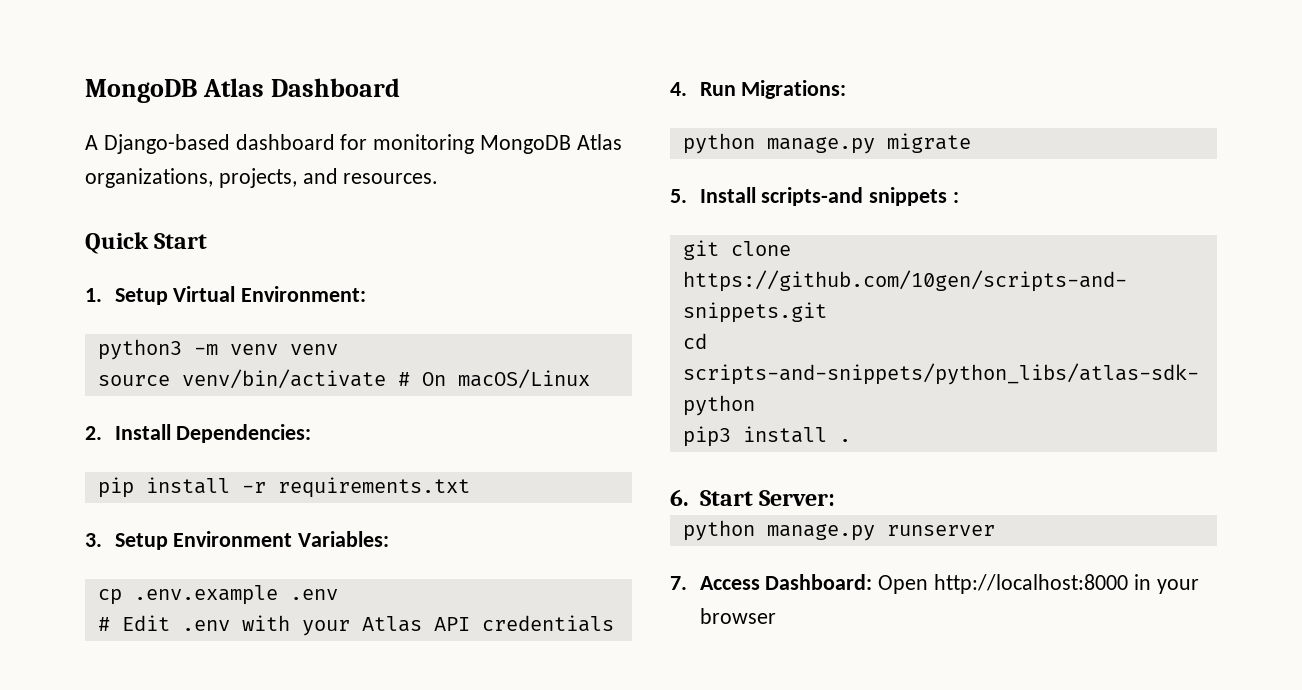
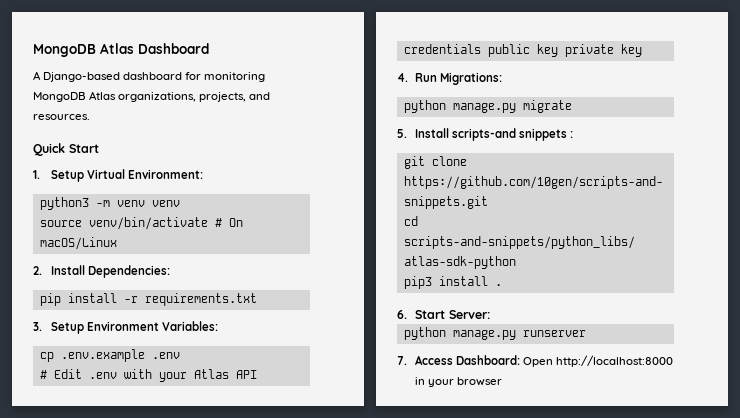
- # Edit .env with your Atlas API credentials
+ # Edit .env with your Atlas API credentials public key private key

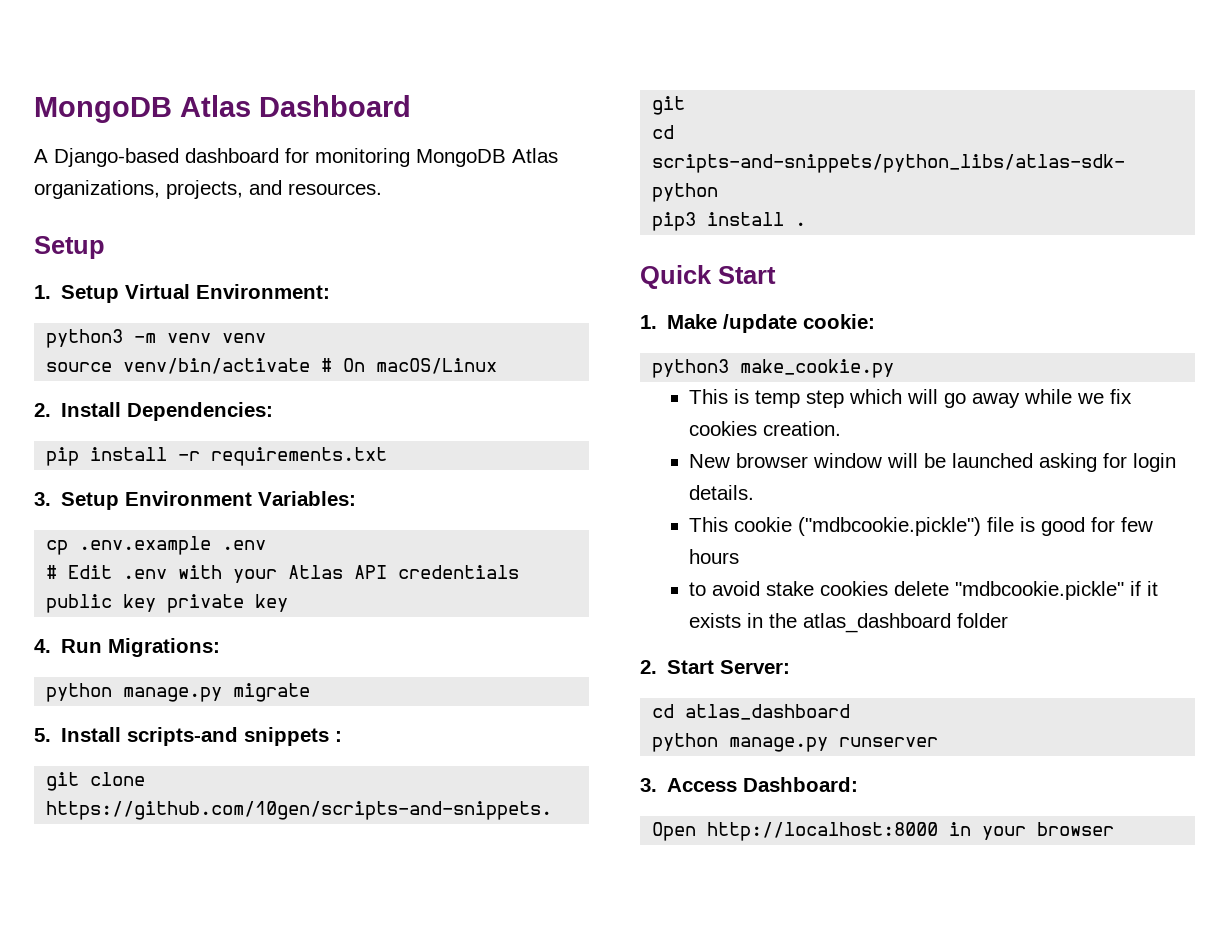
  A Django-based dashboard for monitoring MongoDB Atlas organizations, projects, and resources.
- Quick Start
+ Setup
- 6. Start Server:
+ Quick Start
+ 1. Make /update cookie:
+ python3 make_cookie.py
+ This is temp step which will go away while we fix cookies creation.
+ New browser window will be launched asking for login details.
+ This cookie ("mdbcookie.pickle") file is good for few hours
+ to avoid stake cookies delete "mdbcookie.pickle" if it exists in the atlas_dashboard folder
+ 2. Start Server:
+ cd atlas_dashboard
- 7. Access Dashboard: Open http://localhost:8000 in your browser
+ 3. Access Dashboard:
+ Open http://localhost:8000 in your browser

